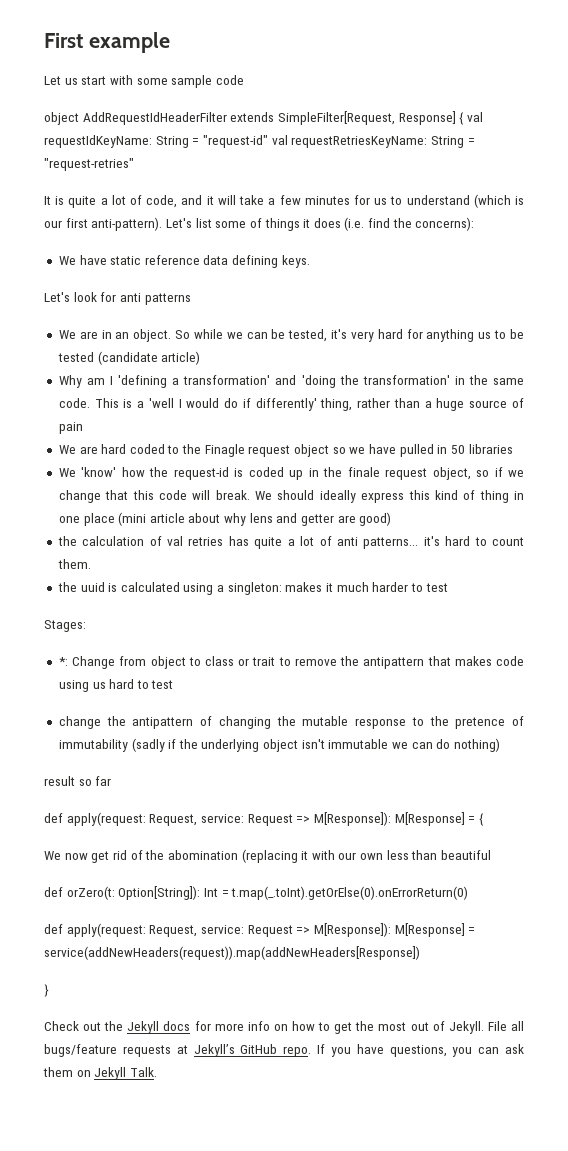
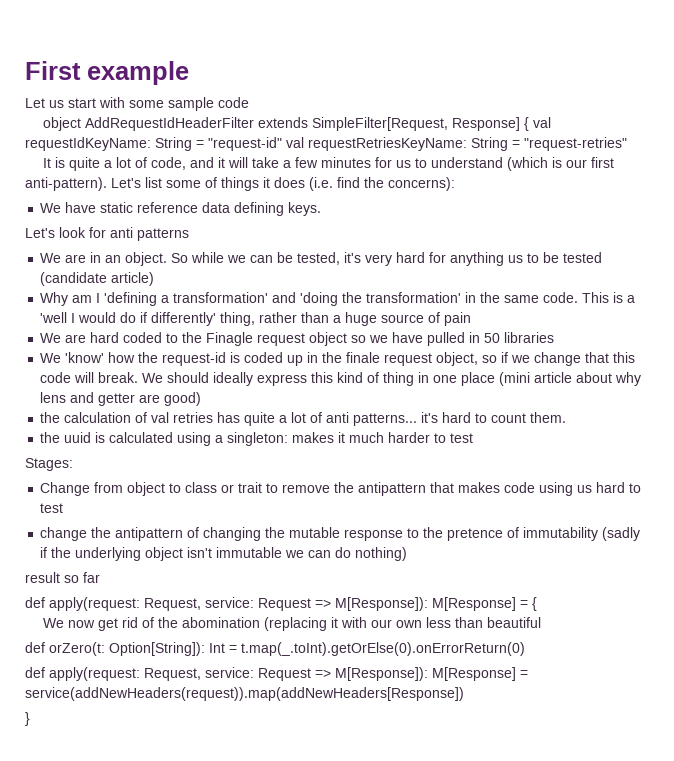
- *: Change from object to class or trait to remove the antipattern that makes code using us hard to test
+ Change from object to class or trait to remove the antipattern that makes code using us hard to test
- Check out the Jekyll docs for more info on how to get the most out of Jekyll. File all bugs/feature requests at Jekyll’s GitHub repo. If you have questions, you can ask them on Jekyll Talk.

